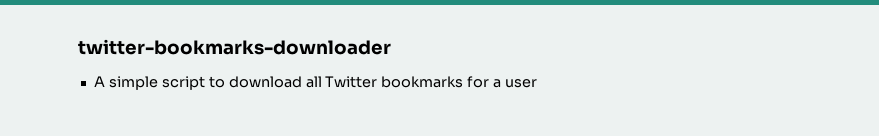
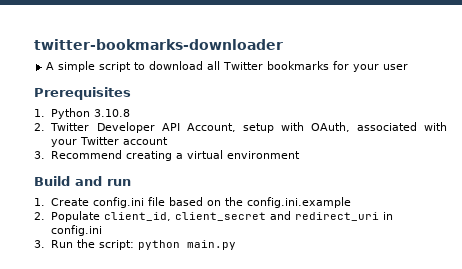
- A simple script to download all Twitter bookmarks for a user
+ A simple script to download all Twitter bookmarks for your user
+ Prerequisites
+ 1. Python 3.10.8
+ 2. Twitter Developer API Account, setup with OAuth, associated with your Twitter account
+ 3. Recommend creating a virtual environment
+ Build and run
+ 1. Create config.ini file based on the config.ini.example
+ 2. Populate client_id, client_secret and redirect_uri in config.ini
+ 3. Run the script: python main.py

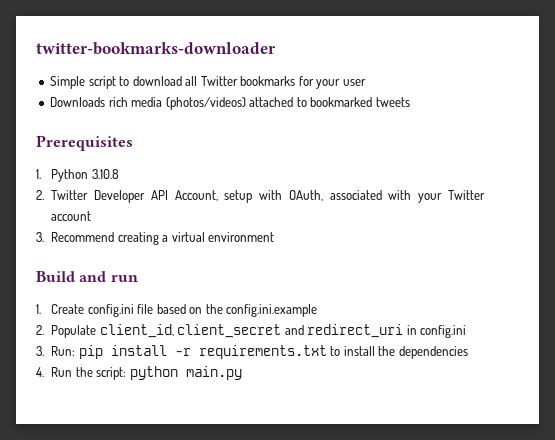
- A simple script to download all Twitter bookmarks for your user
+ Simple script to download all Twitter bookmarks for your user
+ Downloads rich media (photos/videos) attached to bookmarked tweets
- 3. Run the script: python main.py
+ 3. Run: pip install -r requirements.txt to install the dependencies
+ 4. Run the script: python main.py

